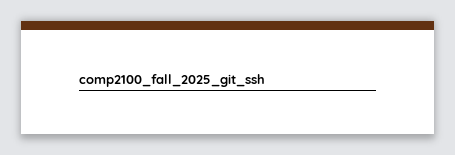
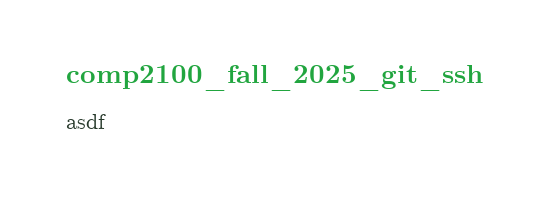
+ asdf

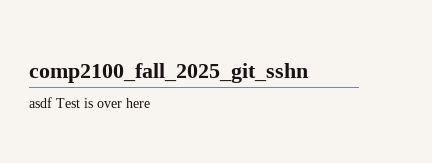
- comp2100_fall_2025_git_ssh
+ comp2100_fall_2025_git_sshn
- asdf
+ asdf Test is over here

